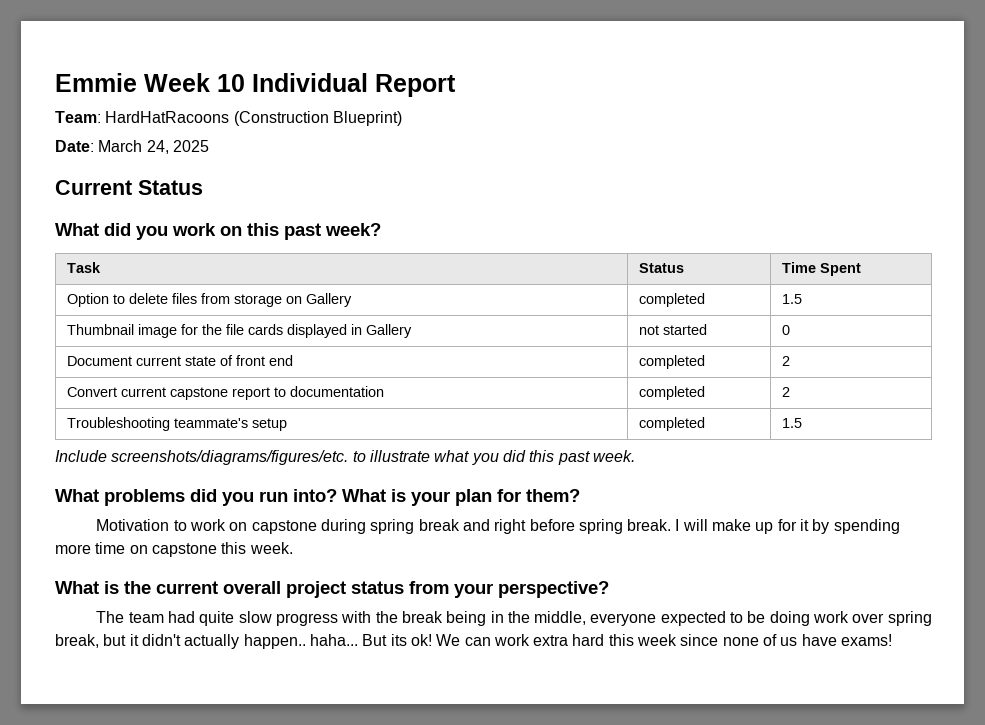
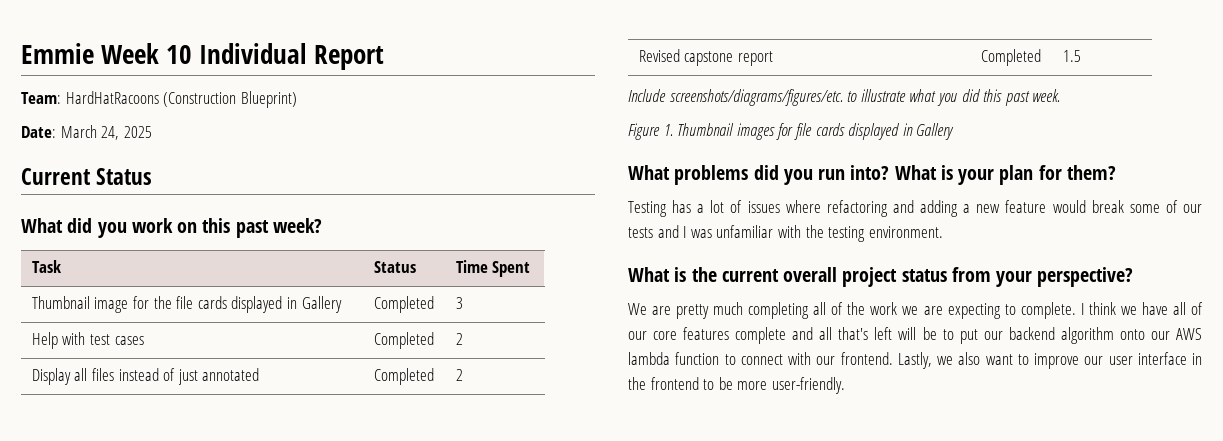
- Option to delete files from storage on Gallery | completed | 1.5
- Thumbnail image for the file cards displayed in Gallery | not started | 0
- Document current state of front end | completed | 2
- Convert current capstone report to documentation | completed | 2
- Troubleshooting teammate's setup | completed | 1.5
+ Thumbnail image for the file cards displayed in Gallery | Completed | 3
+ Help with test cases | Completed | 2
+ Display all files instead of just annotated | Completed | 2
+ Revised capstone report | Completed | 1.5
+ Figure 1. Thumbnail images for file cards displayed in Gallery
- Motivation to work on capstone during spring break and right before spring break. I will make up for it by spending more time on capstone this week.
+ Testing has a lot of issues where refactoring and adding a new feature would break some of our tests and I was unfamiliar with the testing environment.
- The team had quite slow progress with the break being in the middle, everyone expected to be doing work over spring break, but it didn't actually happen.. haha... But its ok! We can work extra hard this week since none of us have exams!
+ We are pretty much completing all of the work we are expecting to complete. I think we have all of our core features complete and all that's left will be to put our backend algorithm onto our AWS lambda function to connect with our frontend. Lastly, we also want to improve our user interface in the frontend to be more user-friendly.

